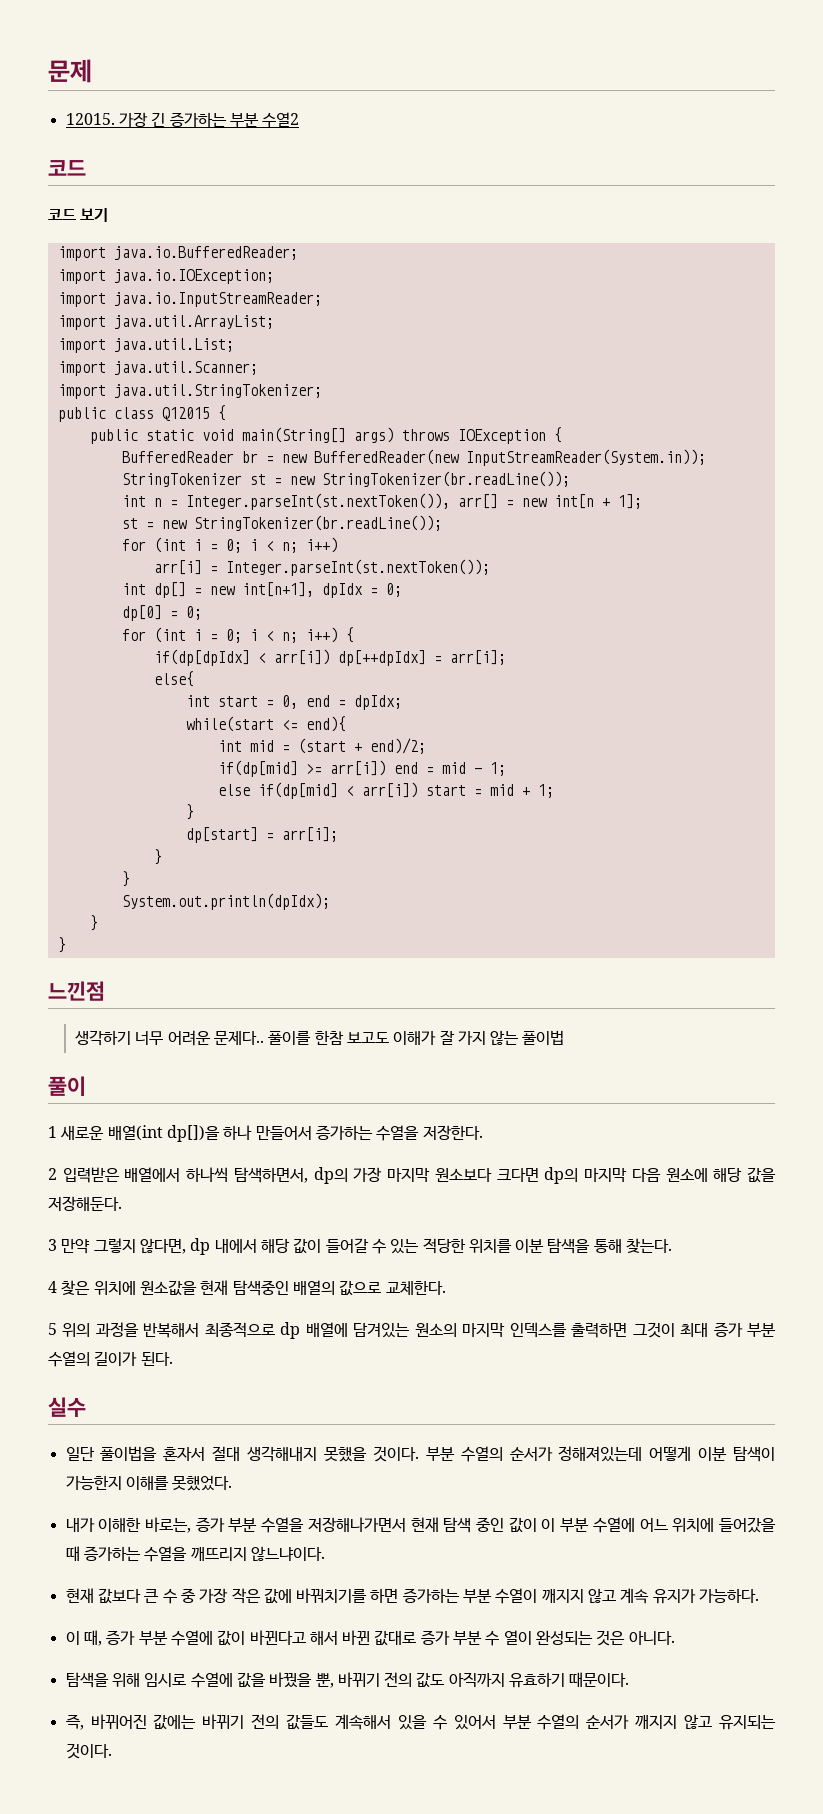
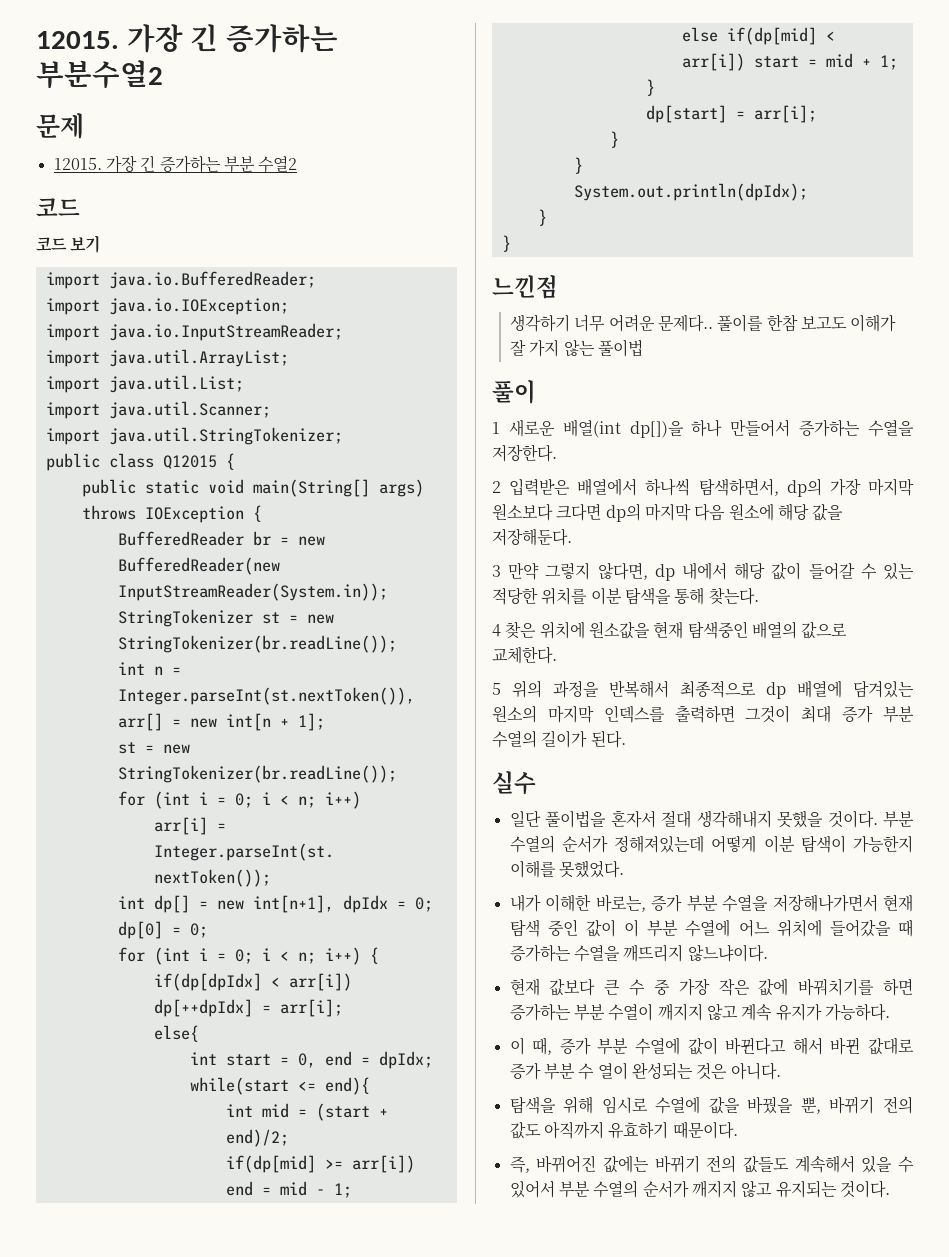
+ 12015. 가장 긴 증가하는 부분수열2

